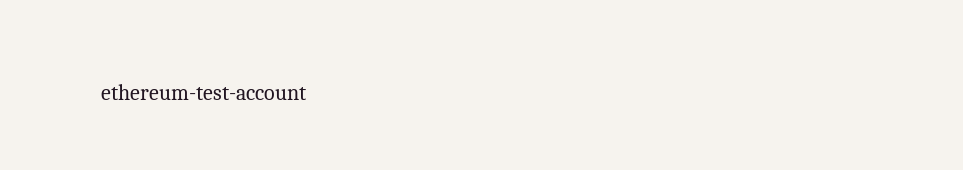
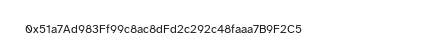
- ethereum-test-account
+ 0x51a7Ad983Ff99c8ac8dFd2c292c48faaa7B9F2C5

